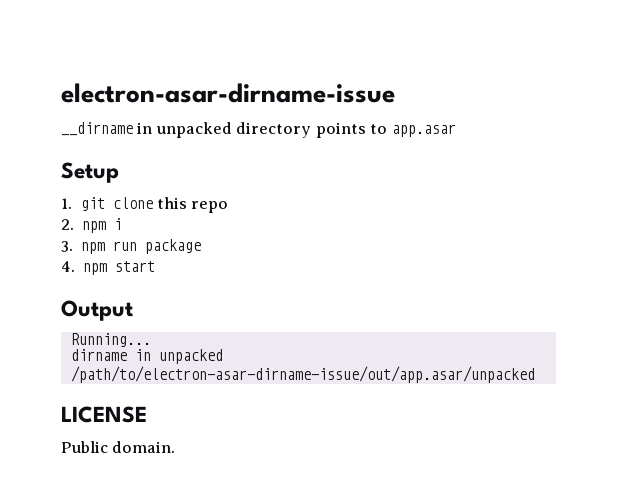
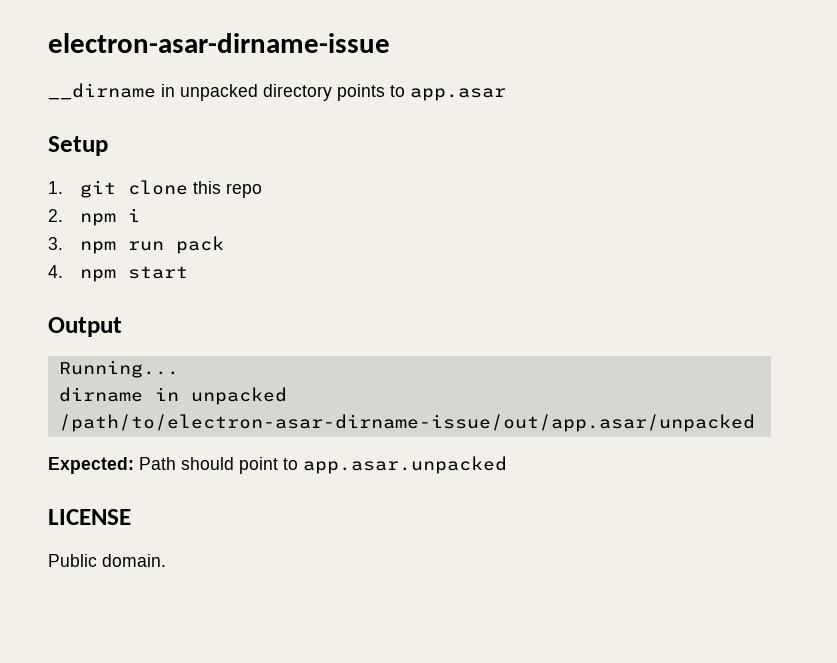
- 3. npm run package
+ 3. npm run pack
+ Expected: Path should point to app.asar.unpacked

